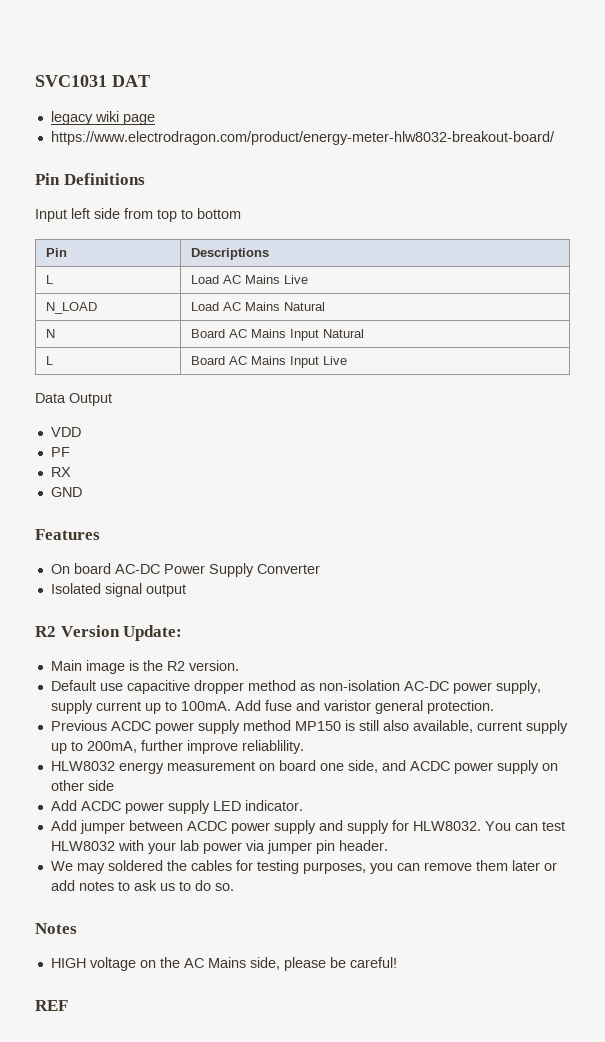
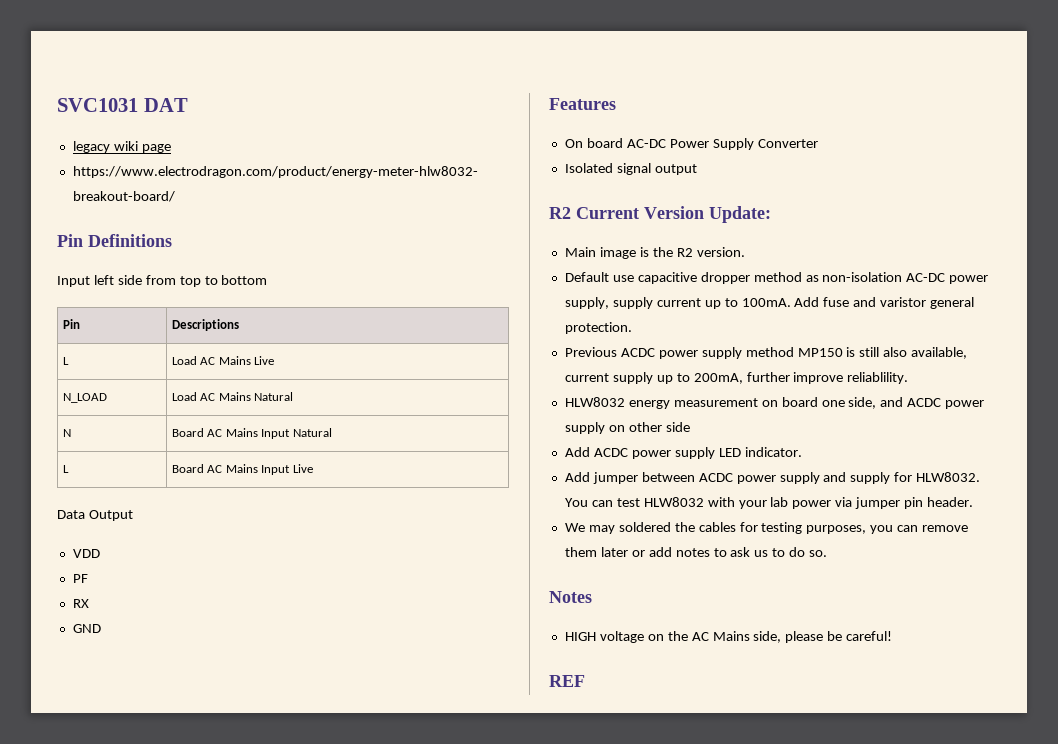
- R2 Version Update:
+ R2 Current Version Update:

